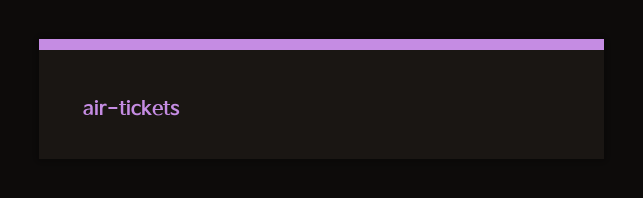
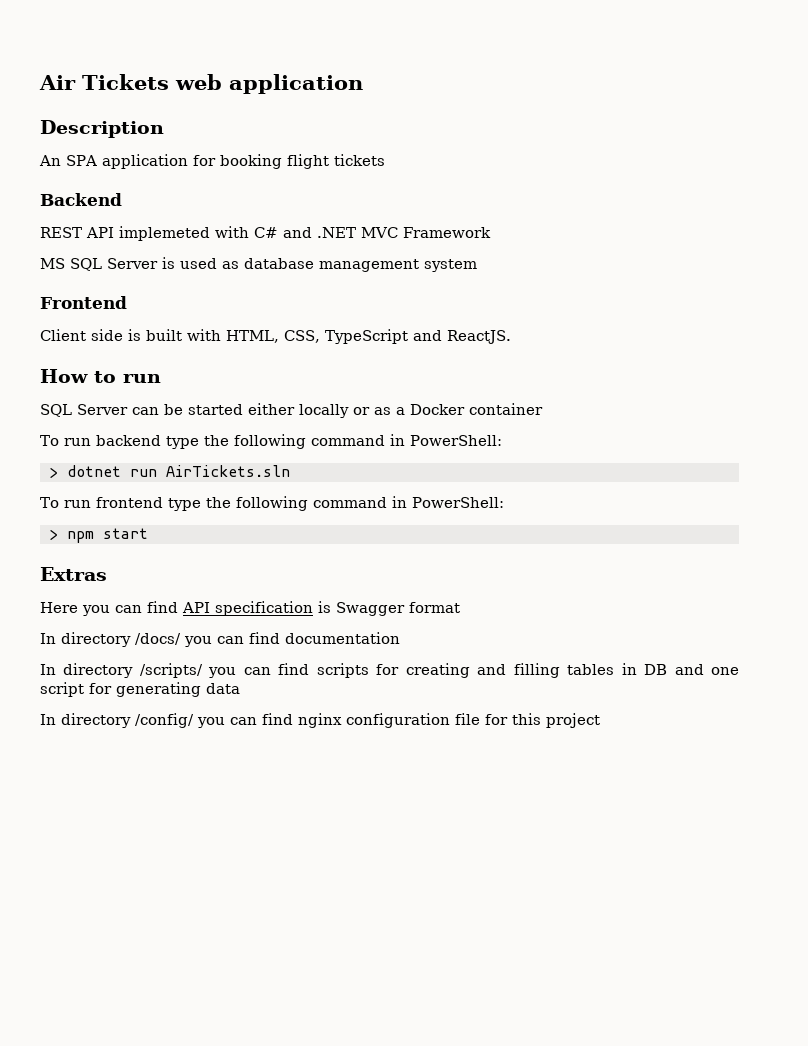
- air-tickets
+ Air Tickets web application
+ Description
+ An SPA application for booking flight tickets
+ Backend
+ REST API implemeted with C# and .NET MVC Framework
+ MS SQL Server is used as database management system
+ Frontend
+ Client side is built with HTML, CSS, TypeScript and ReactJS.
+ How to run
+ SQL Server can be started either locally or as a Docker container
+ To run backend type the following command in PowerShell:
+ > dotnet run AirTickets.sln
+ To run frontend type the following command in PowerShell:
+ > npm start
+ Extras
+ Here you can find API specification is Swagger format
+ In directory /docs/ you can find documentation
+ In directory /scripts/ you can find scripts for creating and filling tables in DB and one script for generating data
+ In directory /config/ you can find nginx configuration file for this project

